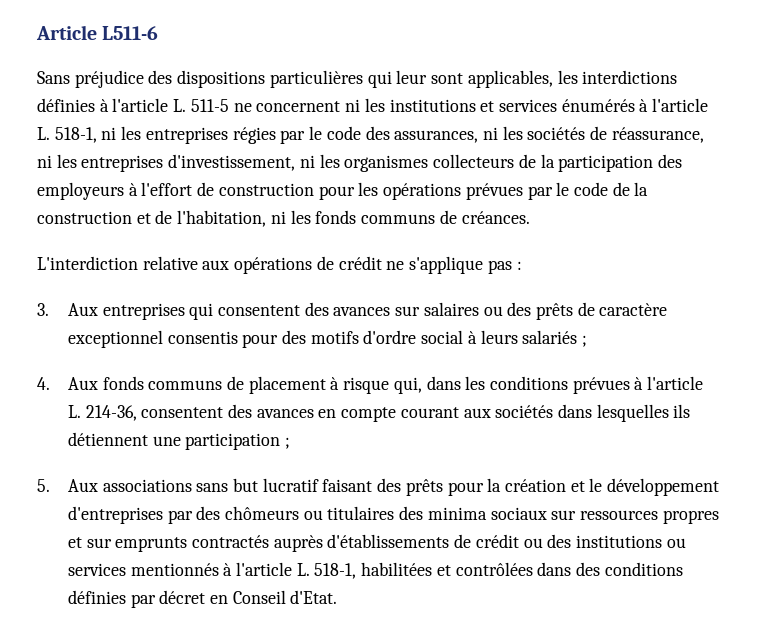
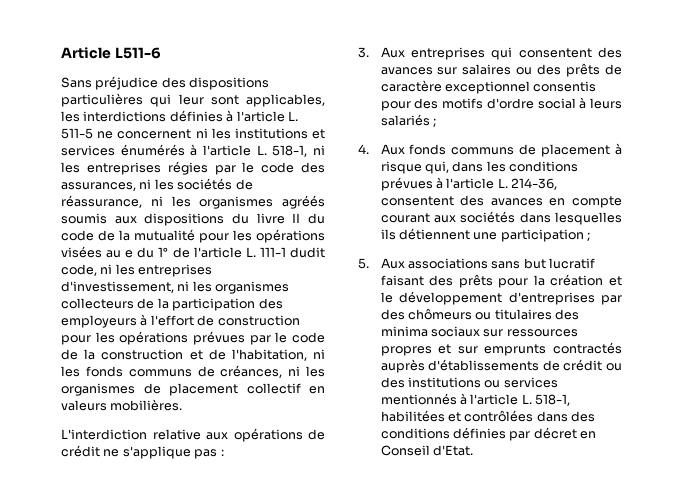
- Sans préjudice des dispositions particulières qui leur sont applicables, les interdictions définies à l'article L. 511-5 ne concernent ni les institutions et services énumérés à l'article L. 518-1, ni les entreprises régies par le code des assurances, ni les sociétés de réassurance, ni les entreprises d'investissement, ni les organismes collecteurs de la participation des employeurs à l'effort de construction pour les opérations prévues par le code de la construction et de l'habitation, ni les fonds communs de créances.
+ Sans préjudice des dispositions particulières qui leur sont applicables, les interdictions définies à l'article L. 511-5 ne concernent ni les institutions et services énumérés à l'article L. 518-1, ni les entreprises régies par le code des assurances, ni les sociétés de réassurance, ni les organismes agréés soumis aux dispositions du livre II du code de la mutualité pour les opérations visées au e du 1° de l'article L. 111-1 dudit code, ni les entreprises d'investissement, ni les organismes collecteurs de la participation des employeurs à l'effort de construction pour les opérations prévues par le code de la construction et de l'habitation, ni les fonds communs de créances, ni les organismes de placement collectif en valeurs mobilières.

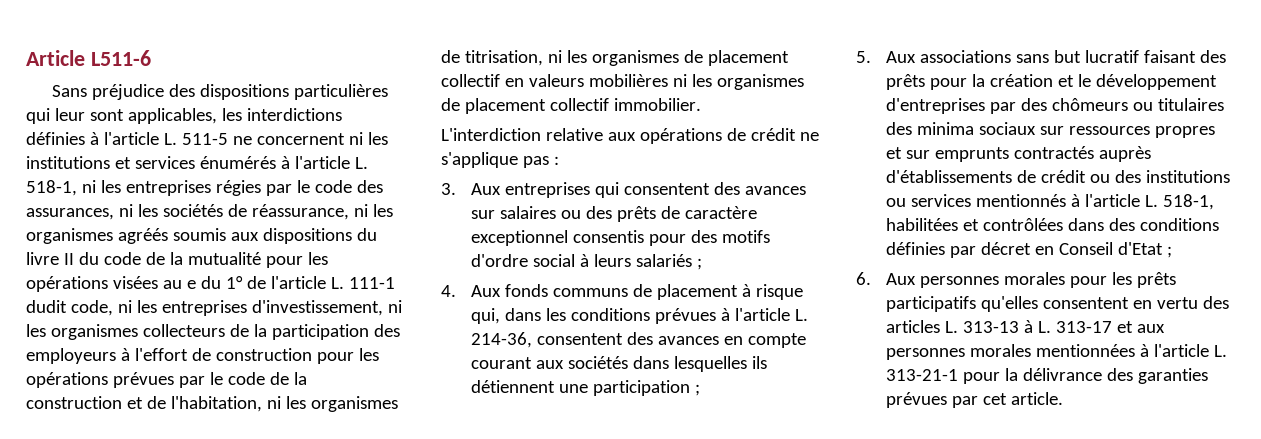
- Sans préjudice des dispositions particulières qui leur sont applicables, les interdictions définies à l'article L. 511-5 ne concernent ni les institutions et services énumérés à l'article L. 518-1, ni les entreprises régies par le code des assurances, ni les sociétés de réassurance, ni les organismes agréés soumis aux dispositions du livre II du code de la mutualité pour les opérations visées au e du 1° de l'article L. 111-1 dudit code, ni les entreprises d'investissement, ni les organismes collecteurs de la participation des employeurs à l'effort de construction pour les opérations prévues par le code de la construction et de l'habitation, ni les fonds communs de créances, ni les organismes de placement collectif en valeurs mobilières.
+ Sans préjudice des dispositions particulières qui leur sont applicables, les interdictions définies à l'article L. 511-5 ne concernent ni les institutions et services énumérés à l'article L. 518-1, ni les entreprises régies par le code des assurances, ni les sociétés de réassurance, ni les organismes agréés soumis aux dispositions du livre II du code de la mutualité pour les opérations visées au e du 1° de l'article L. 111-1 dudit code, ni les entreprises d'investissement, ni les organismes collecteurs de la participation des employeurs à l'effort de construction pour les opérations prévues par le code de la construction et de l'habitation, ni les organismes de titrisation, ni les organismes de placement collectif en valeurs mobilières ni les organismes de placement collectif immobilier.
- 5. Aux associations sans but lucratif faisant des prêts pour la création et le développement d'entreprises par des chômeurs ou titulaires des minima sociaux sur ressources propres et sur emprunts contractés auprès d'établissements de crédit ou des institutions ou services mentionnés à l'article L. 518-1, habilitées et contrôlées dans des conditions définies par décret en Conseil d'Etat.
+ 5. Aux associations sans but lucratif faisant des prêts pour la création et le développement d'entreprises par des chômeurs ou titulaires des minima sociaux sur ressources propres et sur emprunts contractés auprès d'établissements de crédit ou des institutions ou services mentionnés à l'article L. 518-1, habilitées et contrôlées dans des conditions définies par décret en Conseil d'Etat ;
+ 6. Aux personnes morales pour les prêts participatifs qu'elles consentent en vertu des articles L. 313-13 à L. 313-17 et aux personnes morales mentionnées à l'article L. 313-21-1 pour la délivrance des garanties prévues par cet article.

